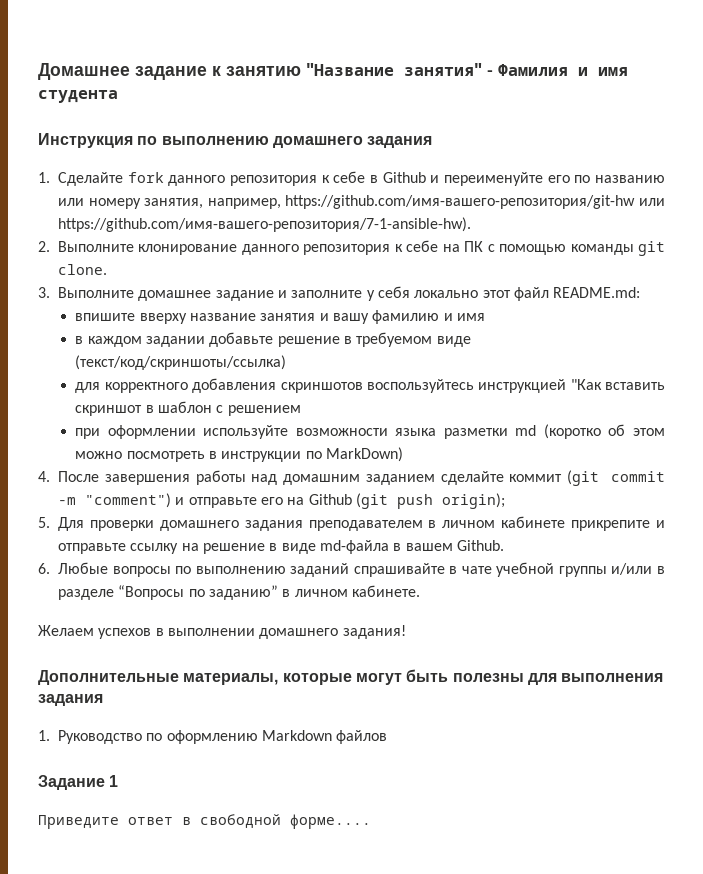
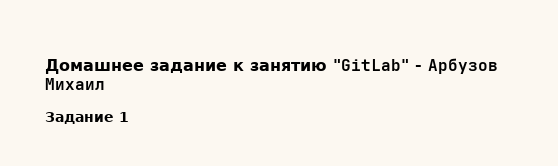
- Домашнее задание к занятию "Название занятия" - Фамилия и имя студента
- Инструкция по выполнению домашнего задания
- 1. Сделайте fork данного репозитория к себе в Github и переименуйте его по названию или номеру занятия, например, https://github.com/имя-вашего-репозитория/git-hw или https://github.com/имя-вашего-репозитория/7-1-ansible-hw).
- 2. Выполните клонирование данного репозитория к себе на ПК с помощью команды git clone.
- 3. Выполните домашнее задание и заполните у себя локально этот файл README.md:
- впишите вверху название занятия и вашу фамилию и имя
- в каждом задании добавьте решение в требуемом виде (текст/код/скриншоты/ссылка)
- для корректного добавления скриншотов воспользуйтесь инструкцией "Как вставить скриншот в шаблон с решением
- при оформлении используйте возможности языка разметки md (коротко об этом можно посмотреть в инструкции по MarkDown)
- 4. После завершения работы над домашним заданием сделайте коммит (git commit -m "comment") и отправьте его на Github (git push origin);
- 5. Для проверки домашнего задания преподавателем в личном кабинете прикрепите и отправьте ссылку на решение в виде md-файла в вашем Github.
- 6. Любые вопросы по выполнению заданий спрашивайте в чате учебной группы и/или в разделе “Вопросы по заданию” в личном кабинете.
- Желаем успехов в выполнении домашнего задания!
- Дополнительные материалы, которые могут быть полезны для выполнения задания
- 1. Руководство по оформлению Markdown файлов
+ Домашнее задание к занятию "GitLab" - Арбузов Михаил
  Задание 1
- Приведите ответ в свободной форме....

